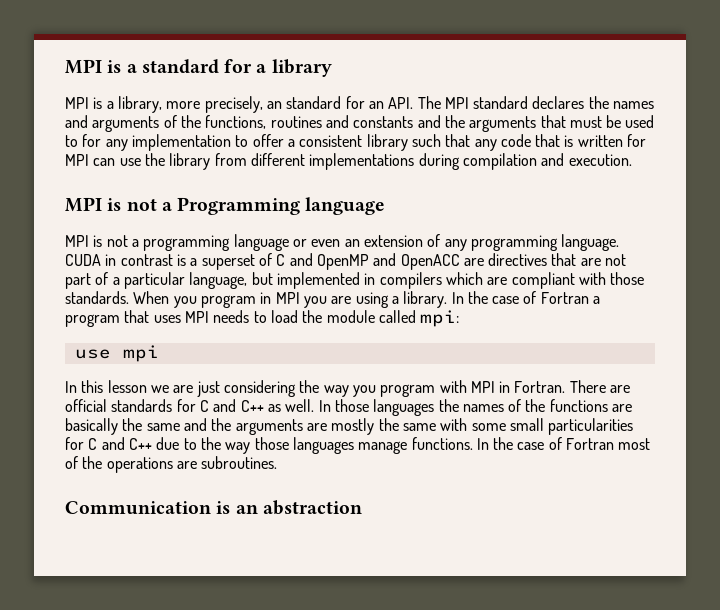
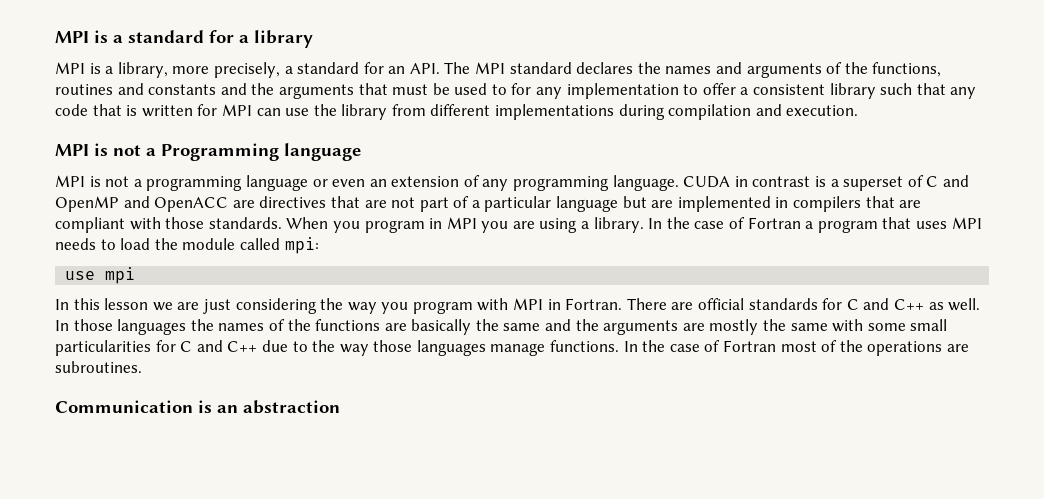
- MPI is a library, more precisely, an standard for an API. The MPI standard declares the names and arguments of the functions, routines and constants and the arguments that must be used to for any implementation to offer a consistent library such that any code that is written for MPI can use the library from different implementations during compilation and execution.
+ MPI is a library, more precisely, a standard for an API. The MPI standard declares the names and arguments of the functions, routines and constants and the arguments that must be used to for any implementation to offer a consistent library such that any code that is written for MPI can use the library from different implementations during compilation and execution.
- CUDA in contrast is a superset of C and OpenMP and OpenACC are directives that are not part of a particular language, but implemented in compilers which are compliant with those standards.
+ CUDA in contrast is a superset of C and OpenMP and OpenACC are directives that are not part of a particular language but are implemented in compilers that are compliant with those standards.

